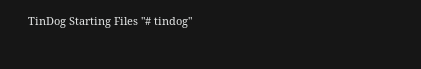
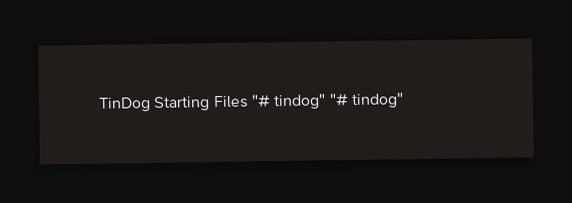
- TinDog Starting Files "# tindog"
+ TinDog Starting Files "# tindog" "# tindog"

